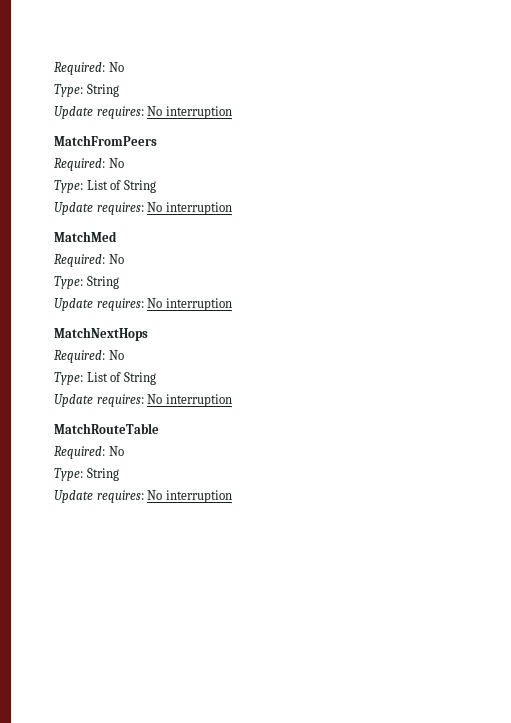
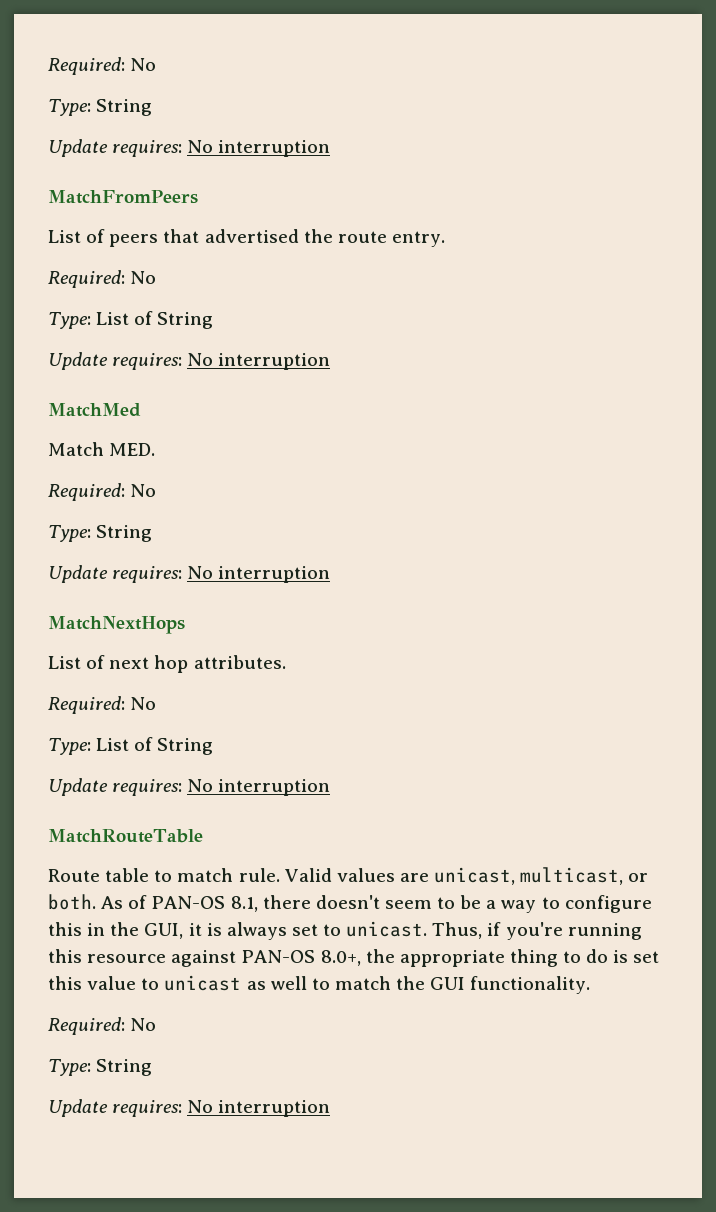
+ List of peers that advertised the route entry.
+ Match MED.
+ List of next hop attributes.
+ Route table to match rule. Valid values are unicast, multicast, or both. As of PAN-OS 8.1, there doesn't seem to be a way to configure this in the GUI, it is always set to unicast. Thus, if you're running this resource against PAN-OS 8.0+, the appropriate thing to do is set this value to unicast as well to match the GUI functionality.

